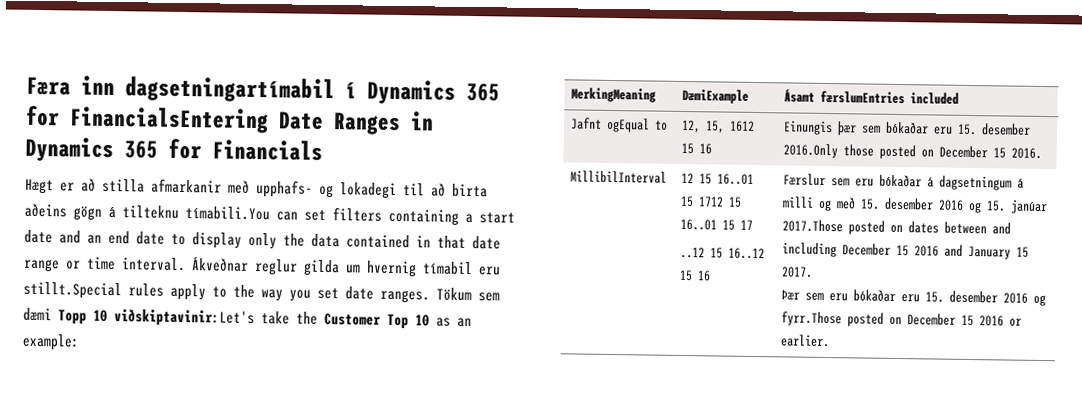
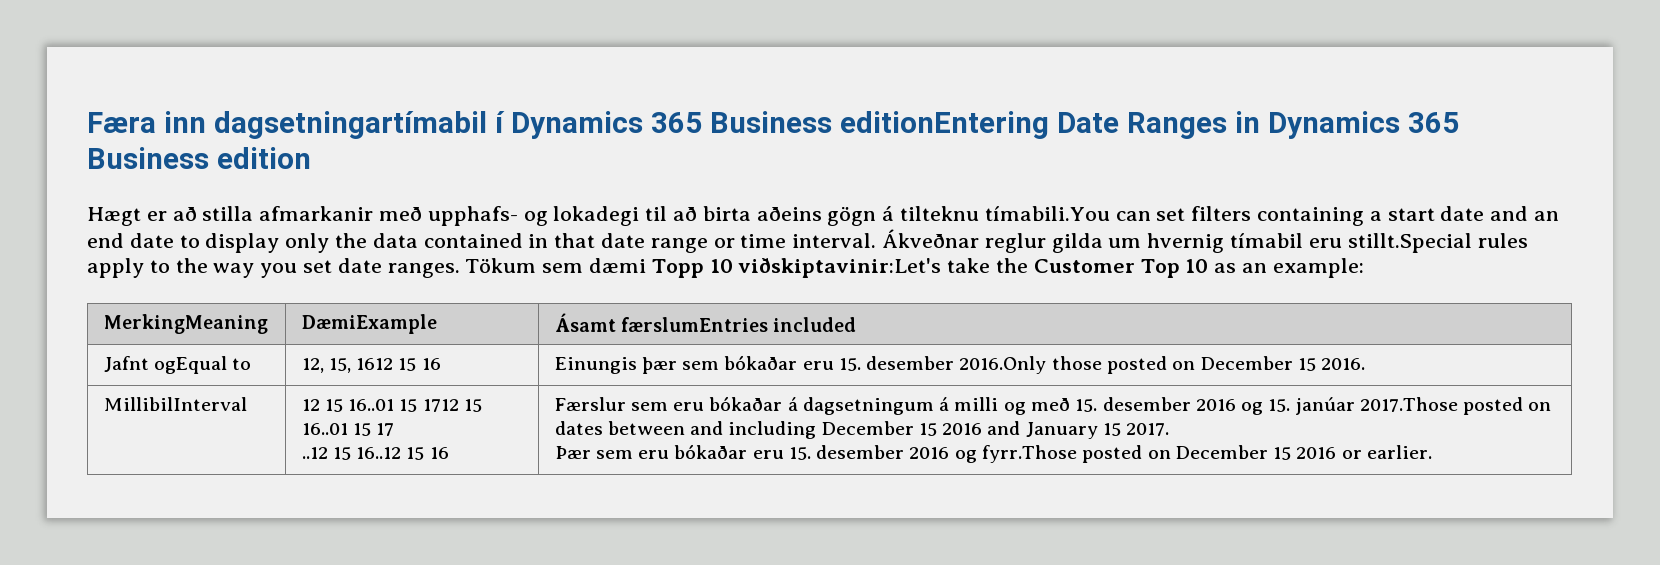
- Færa inn dagsetningartímabil í Dynamics 365 for FinancialsEntering Date Ranges in Dynamics 365 for Financials
+ Færa inn dagsetningartímabil í Dynamics 365 Business editionEntering Date Ranges in Dynamics 365 Business edition

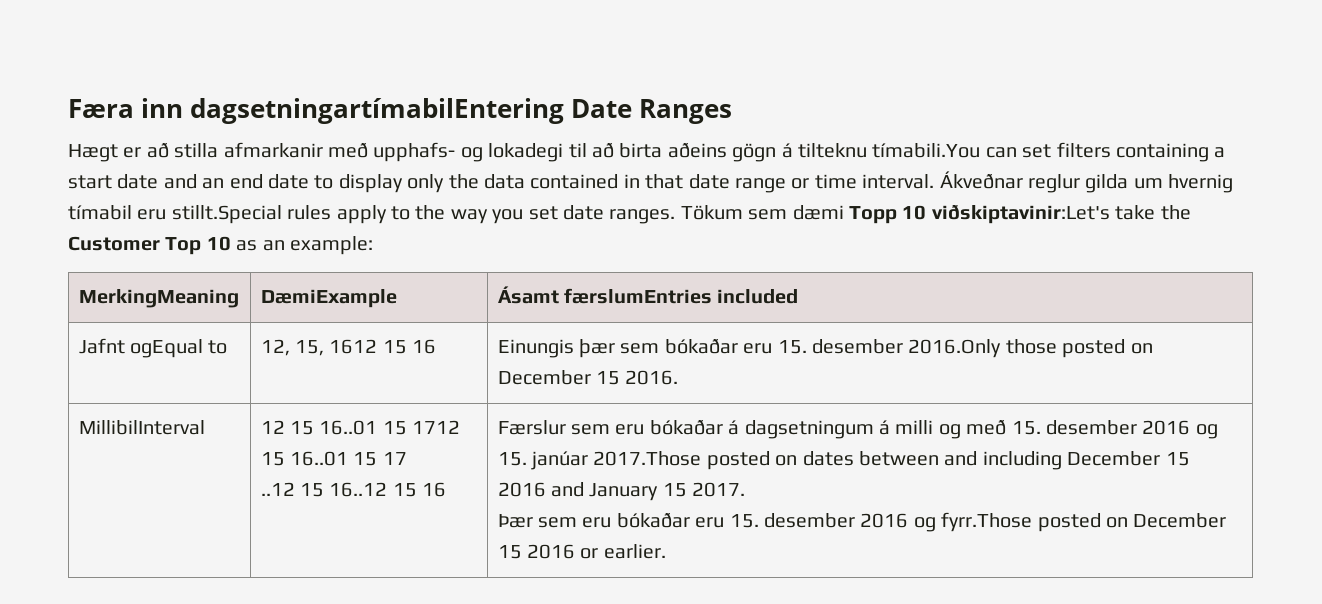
- Færa inn dagsetningartímabil í Dynamics 365 Business editionEntering Date Ranges in Dynamics 365 Business edition
+ Færa inn dagsetningartímabilEntering Date Ranges

